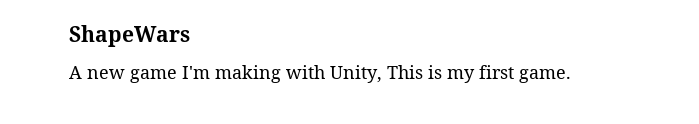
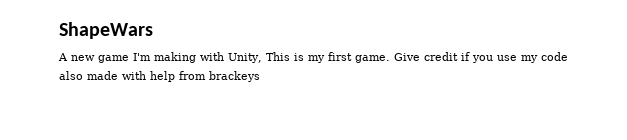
+ Give credit if you use my code also made with help from brackeys

